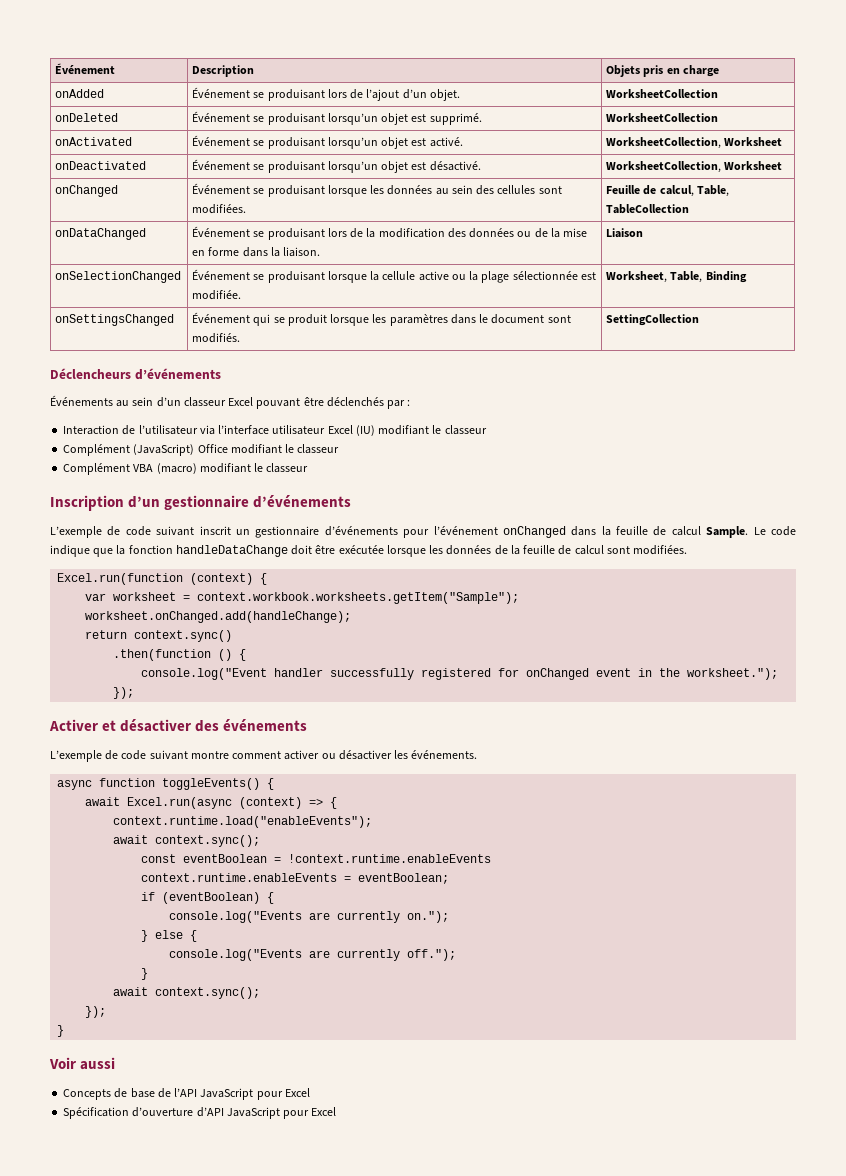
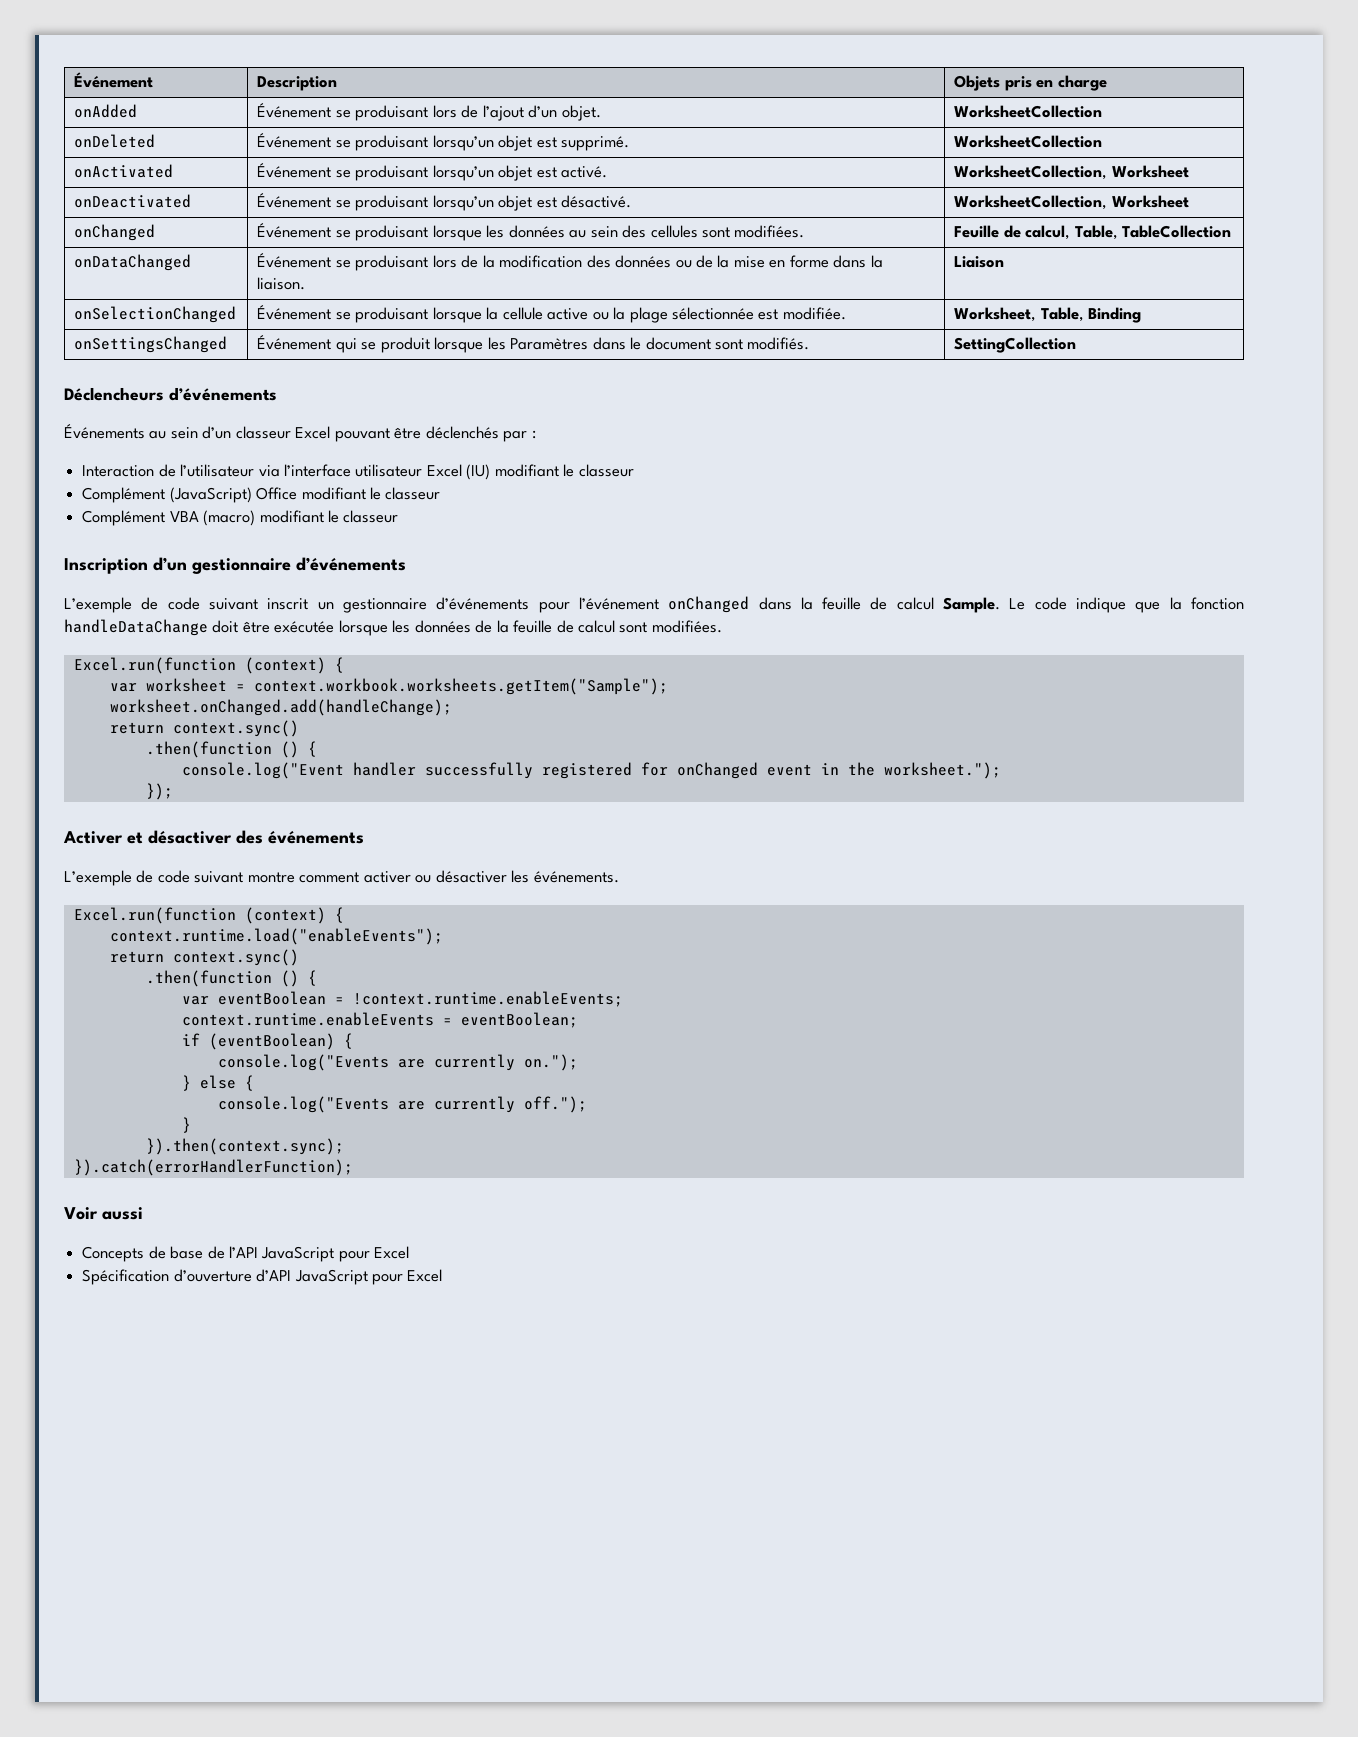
- onSettingsChanged | Événement qui se produit lorsque les paramètres dans le document sont modifiés. | SettingCollection
+ onSettingsChanged | Événement qui se produit lorsque les Paramètres dans le document sont modifiés. | SettingCollection
  L’exemple de code suivant montre comment activer ou désactiver les événements.
- async function toggleEvents() {
- await Excel.run(async (context) => {
+ Excel.run(function (context) {
  context.runtime.load("enableEvents");
- await context.sync();
- const eventBoolean = !context.runtime.enableEvents
+ return context.sync()
+ .then(function () {
+ var eventBoolean = !context.runtime.enableEvents;
  console.log("Events are currently off.");
  }
- await context.sync();
- });
- }
+ }).then(context.sync);
+ }).catch(errorHandlerFunction);

